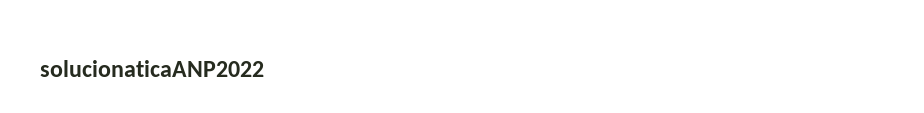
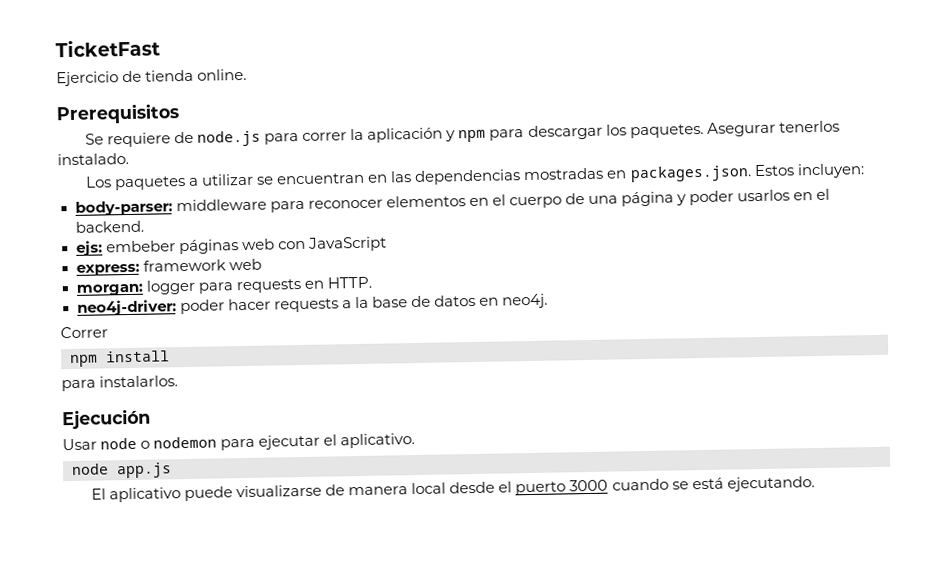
- solucionaticaANP2022
+ TicketFast
+ Ejercicio de tienda online.
+ Prerequisitos
+ Se requiere de node.js para correr la aplicación y npm para descargar los paquetes. Asegurar tenerlos instalado.
+ Los paquetes a utilizar se encuentran en las dependencias mostradas en packages.json. Estos incluyen:
+ body-parser: middleware para reconocer elementos en el cuerpo de una página y poder usarlos en el backend.
+ ejs: embeber páginas web con JavaScript
+ express: framework web
+ morgan: logger para requests en HTTP.
+ neo4j-driver: poder hacer requests a la base de datos en neo4j.
+ Correr
+ npm install
+ para instalarlos.
+ Ejecución
+ Usar node o nodemon para ejecutar el aplicativo.
+ node app.js
+ El aplicativo puede visualizarse de manera local desde el puerto 3000 cuando se está ejecutando.

